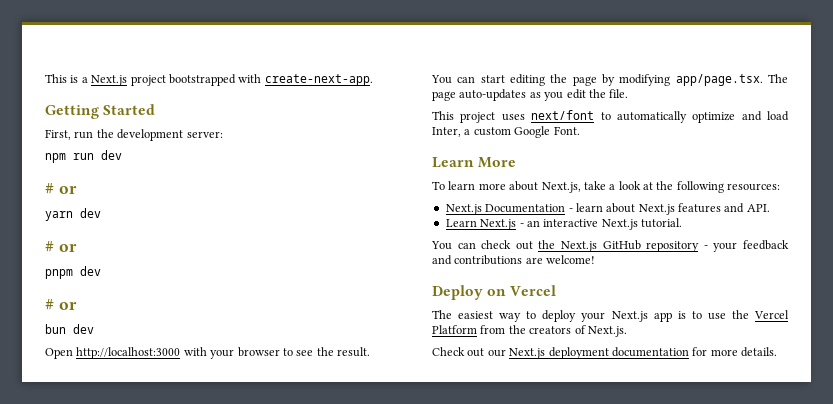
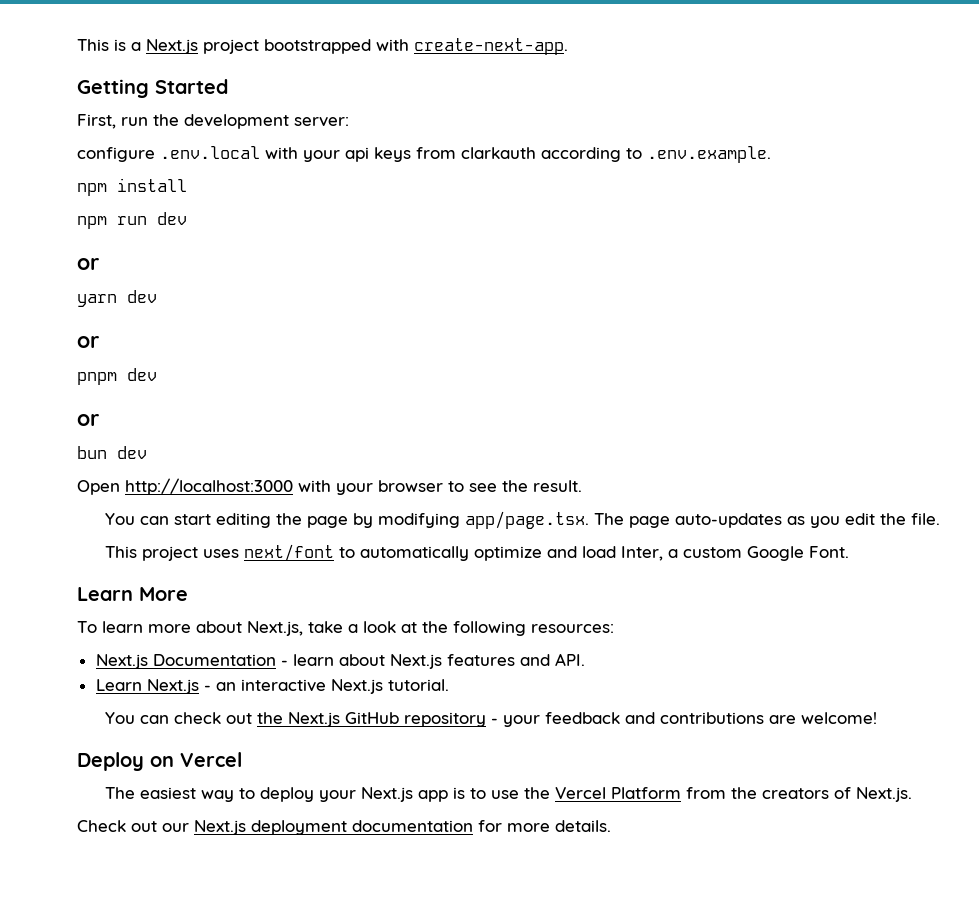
+ configure .env.local with your api keys from clarkauth according to .env.example.
+ npm install
  npm run dev
- # or
+ or
  yarn dev
- # or
+ or
  pnpm dev
- # or
+ or

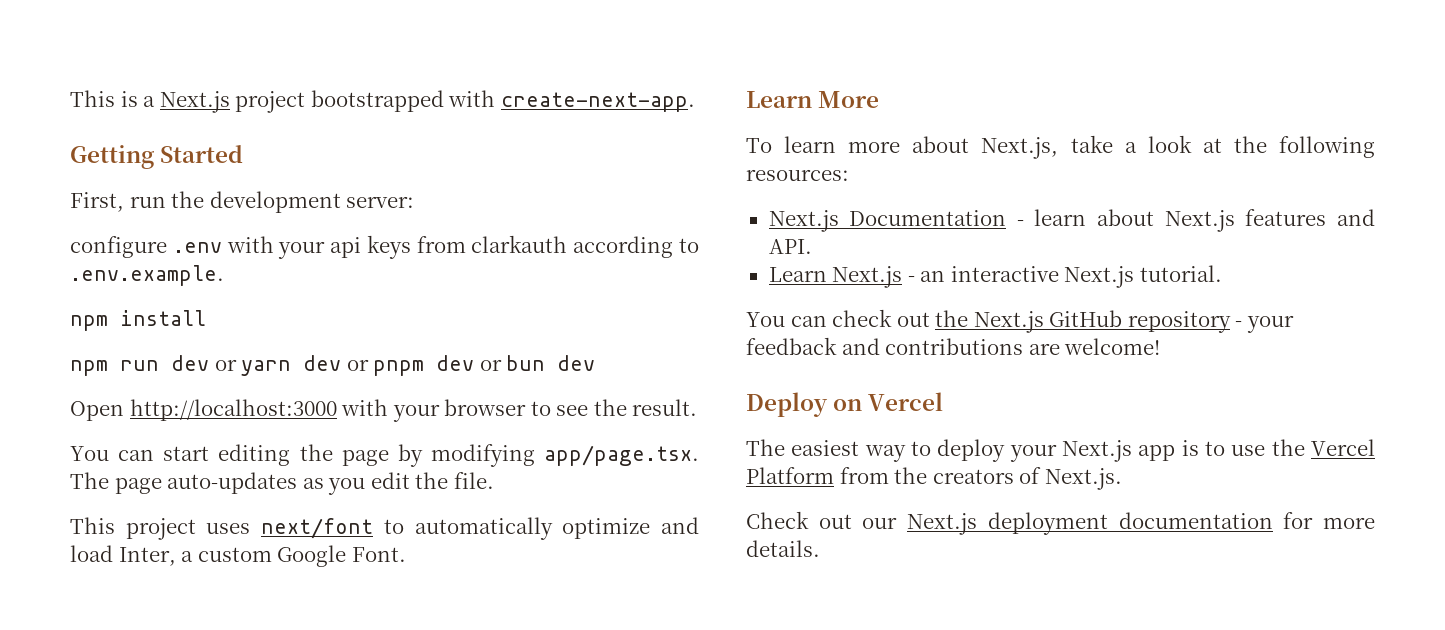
- configure .env.local with your api keys from clarkauth according to .env.example.
+ configure .env with your api keys from clarkauth according to .env.example.
- npm run dev
- or
- yarn dev
- or
- pnpm dev
- or
- bun dev
+ npm run dev or yarn dev or pnpm dev or bun dev

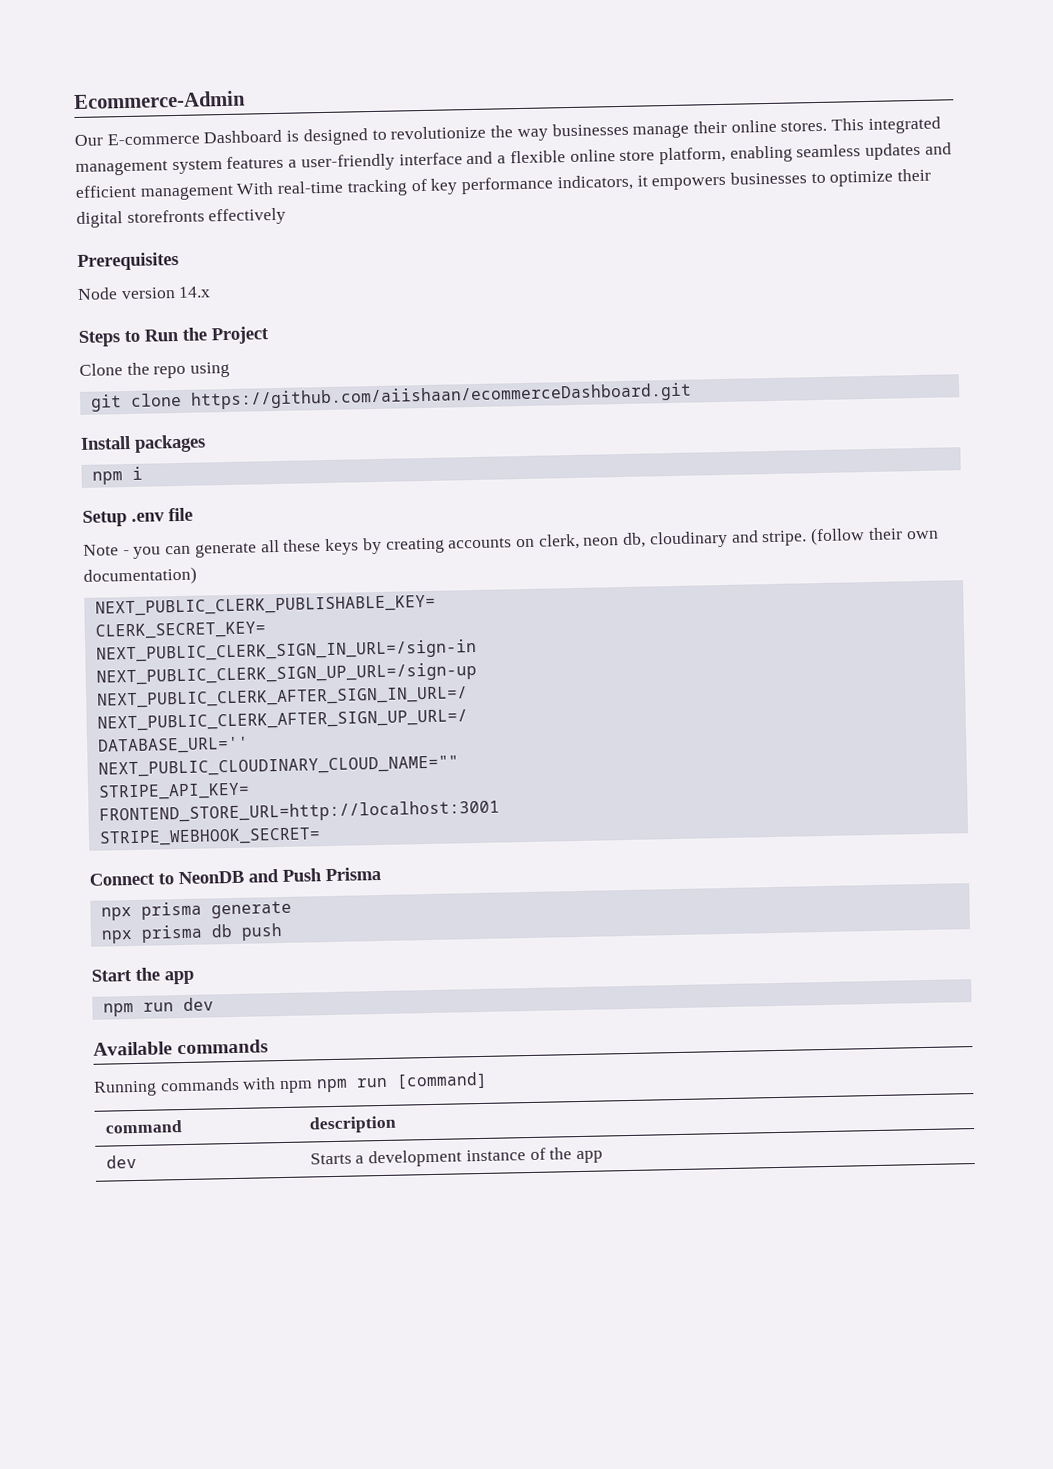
- This is a Next.js project bootstrapped with create-next-app.
- Getting Started
- First, run the development server:
- configure .env with your api keys from clarkauth according to .env.example.
- npm install
- npm run dev or yarn dev or pnpm dev or bun dev
- Open http://localhost:3000 with your browser to see the result.
- You can start editing the page by modifying app/page.tsx. The page auto-updates as you edit the file.
- This project uses next/font to automatically optimize and load Inter, a custom Google Font.
- Learn More
- To learn more about Next.js, take a look at the following resources:
- Next.js Documentation - learn about Next.js features and API.
- Learn Next.js - an interactive Next.js tutorial.
- You can check out the Next.js GitHub repository - your feedback and contributions are welcome!
- Deploy on Vercel
- The easiest way to deploy your Next.js app is to use the Vercel Platform from the creators of Next.js.
- Check out our Next.js deployment documentation for more details.
+ Ecommerce-Admin
+ Our E-commerce Dashboard is designed to revolutionize the way businesses manage their online stores. This integrated management system features a user-friendly interface and a flexible online store platform, enabling seamless updates and efficient management With real-time tracking of key performance indicators, it empowers businesses to optimize their digital storefronts effectively
+ Prerequisites
+ Node version 14.x
+ Steps to Run the Project
+ Clone the repo using
+ git clone https://github.com/aiishaan/ecommerceDashboard.git
+ Install packages
+ npm i
+ Setup .env file
+ Note - you can generate all these keys by creating accounts on clerk, neon db, cloudinary and stripe. (follow their own documentation)
+ NEXT_PUBLIC_CLERK_PUBLISHABLE_KEY=
+ CLERK_SECRET_KEY=
+ NEXT_PUBLIC_CLERK_SIGN_IN_URL=/sign-in
+ NEXT_PUBLIC_CLERK_SIGN_UP_URL=/sign-up
+ NEXT_PUBLIC_CLERK_AFTER_SIGN_IN_URL=/
+ NEXT_PUBLIC_CLERK_AFTER_SIGN_UP_URL=/
+ DATABASE_URL=''
+ NEXT_PUBLIC_CLOUDINARY_CLOUD_NAME=""
+ STRIPE_API_KEY=
+ FRONTEND_STORE_URL=http://localhost:3001
+ STRIPE_WEBHOOK_SECRET=
+ Connect to NeonDB and Push Prisma
+ npx prisma generate
+ npx prisma db push
+ Start the app
+ npm run dev
+ Available commands
+ Running commands with npm npm run [command]
+ command | description
+ dev | Starts a development instance of the app

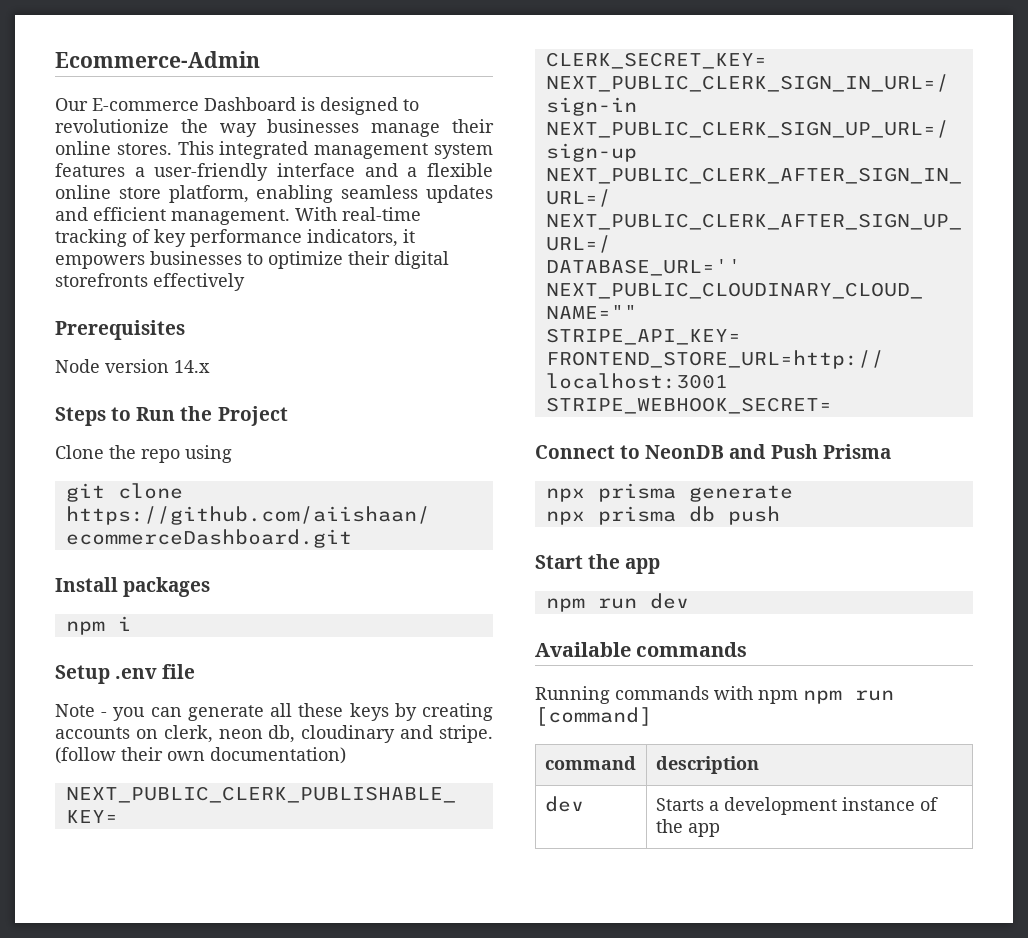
- This integrated management system features a user-friendly interface and a flexible online store platform, enabling seamless updates and efficient management With real-time tracking of key performance indicators, it empowers businesses to optimize their digital storefronts effectively
+ This integrated management system features a user-friendly interface and a flexible online store platform, enabling seamless updates and efficient management. With real-time tracking of key performance indicators, it empowers businesses to optimize their digital storefronts effectively

